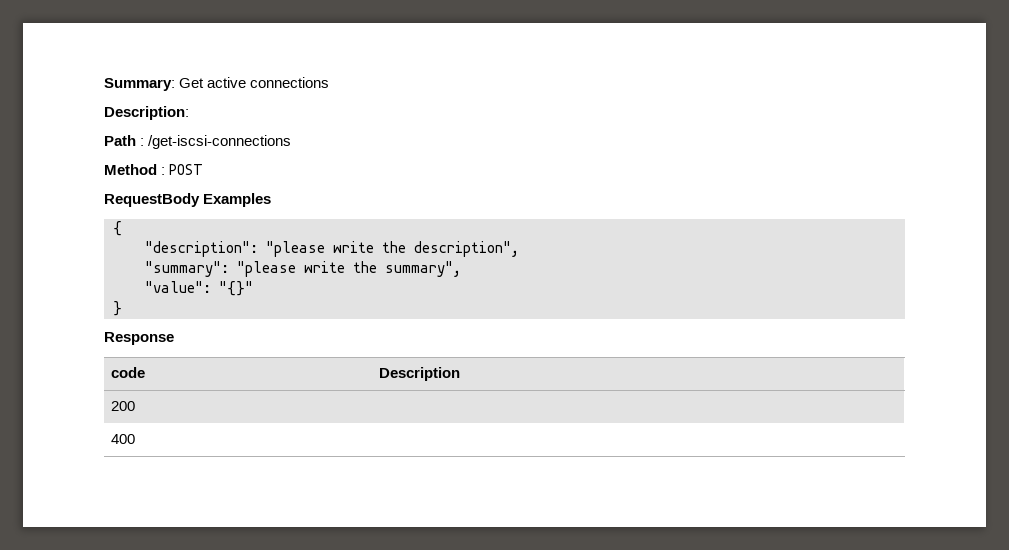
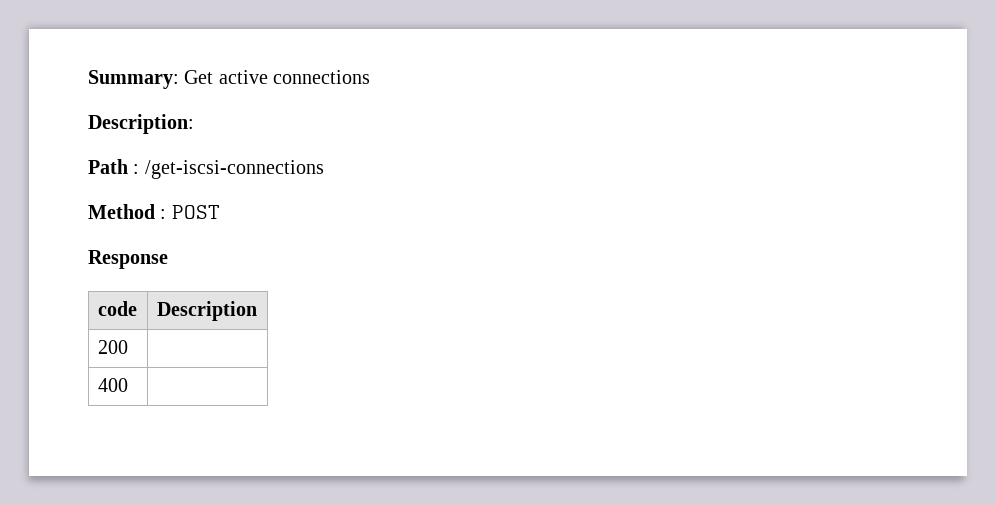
- RequestBody Examples
- {
- "description": "please write the description",
- "summary": "please write the summary",
- "value": "{}"
- }

